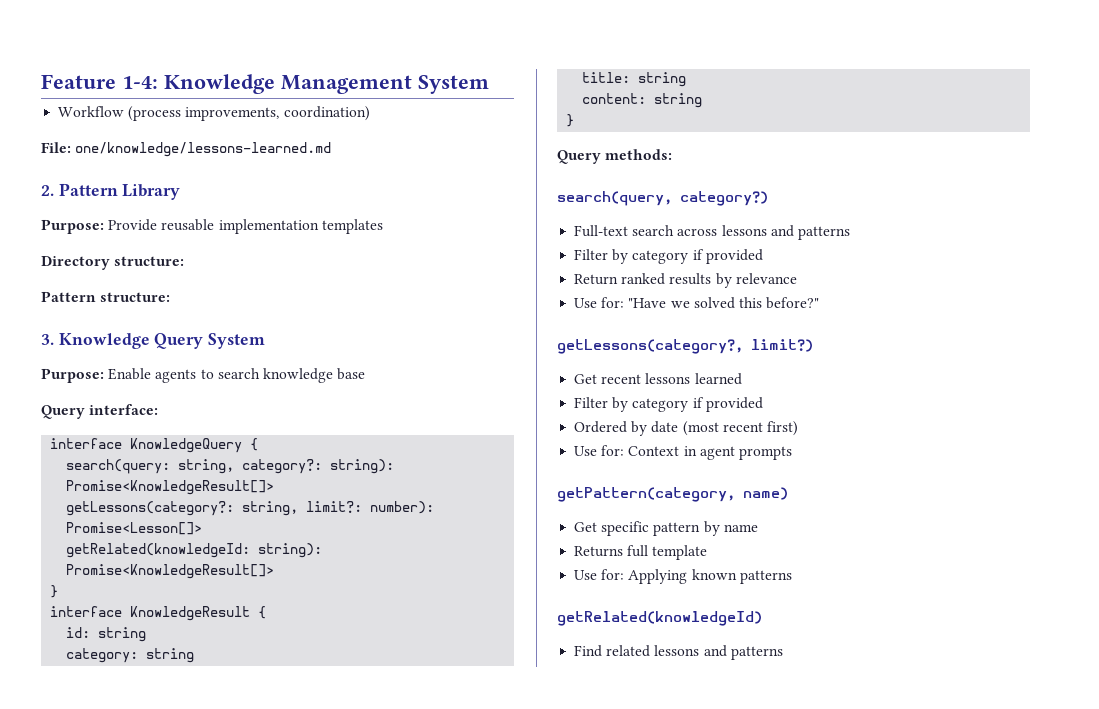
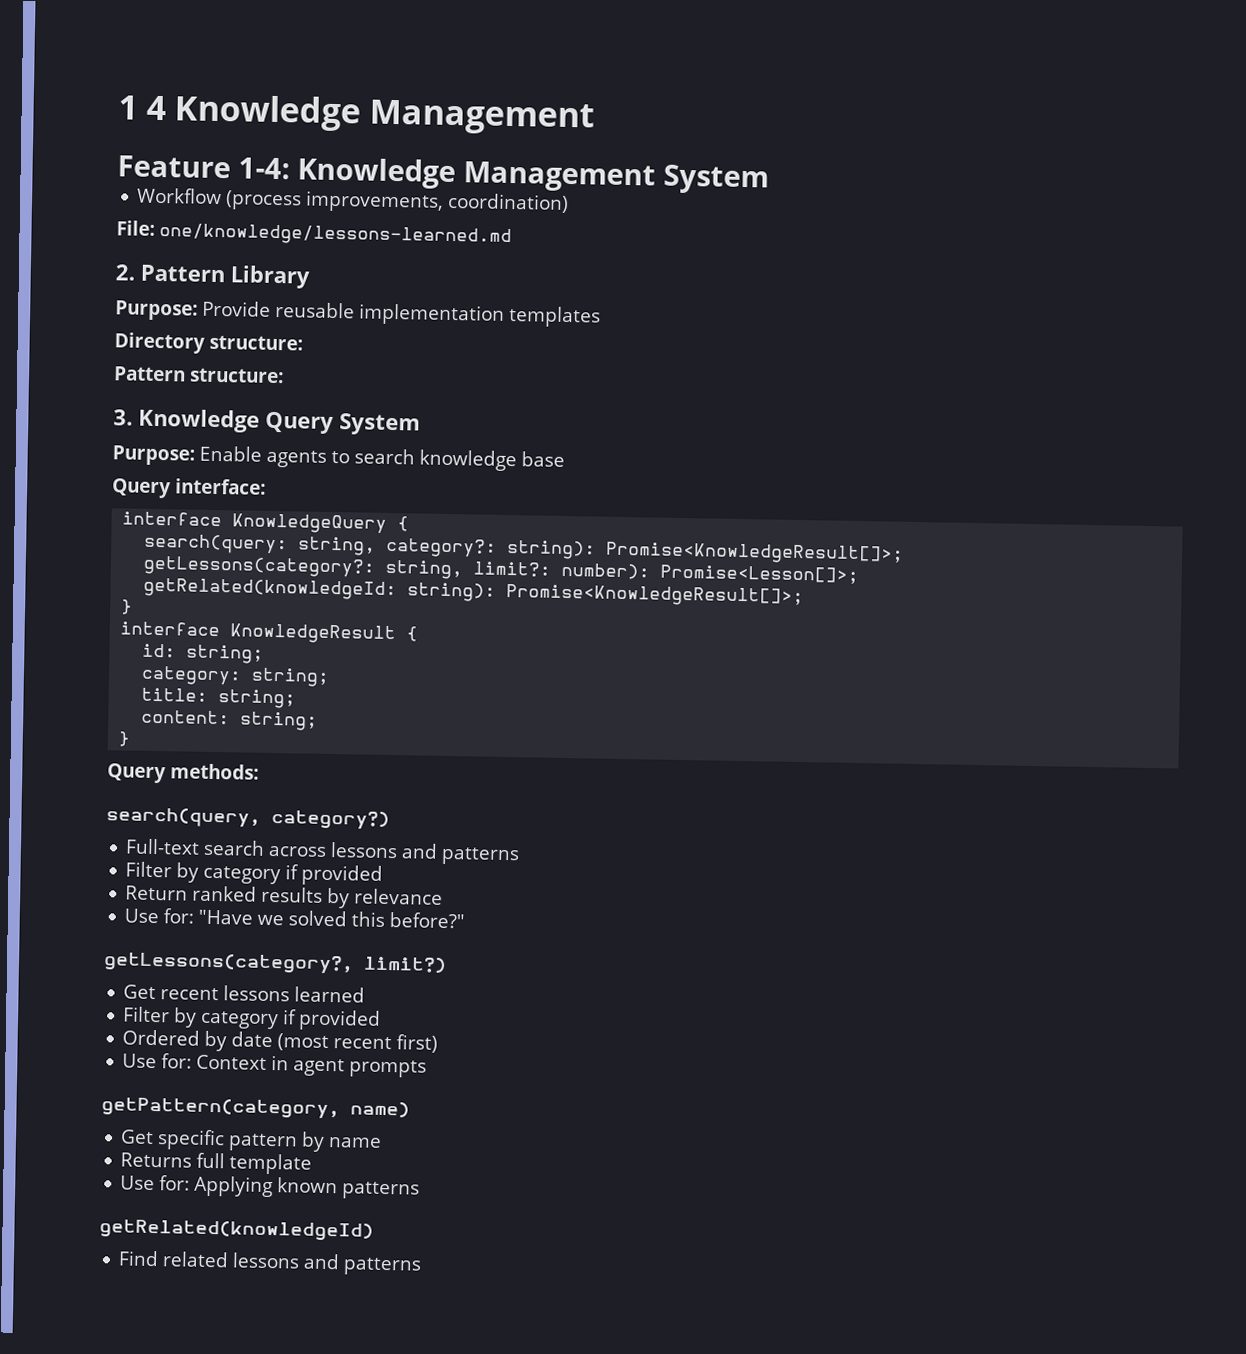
+ 1 4 Knowledge Management
- search(query: string, category?: string): Promise<KnowledgeResult[]>
+ search(query: string, category?: string): Promise<KnowledgeResult[]>;
- getLessons(category?: string, limit?: number): Promise<Lesson[]>
+ getLessons(category?: string, limit?: number): Promise<Lesson[]>;
- getRelated(knowledgeId: string): Promise<KnowledgeResult[]>
+ getRelated(knowledgeId: string): Promise<KnowledgeResult[]>;
- id: string
+ id: string;
- category: string
+ category: string;
- title: string
+ title: string;
- content: string
+ content: string;

